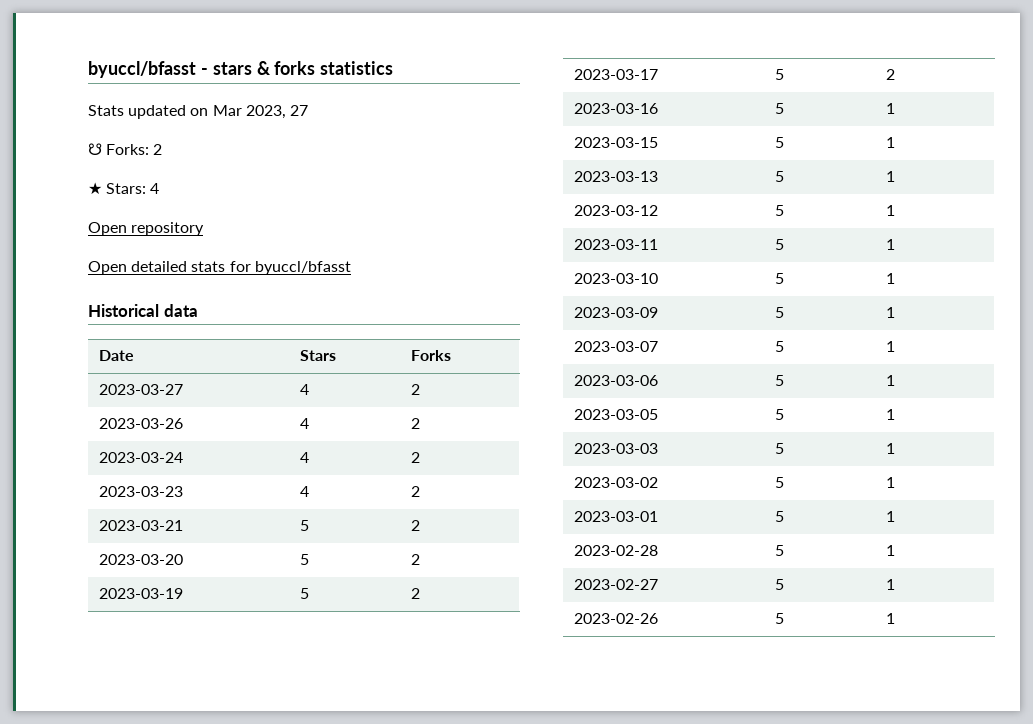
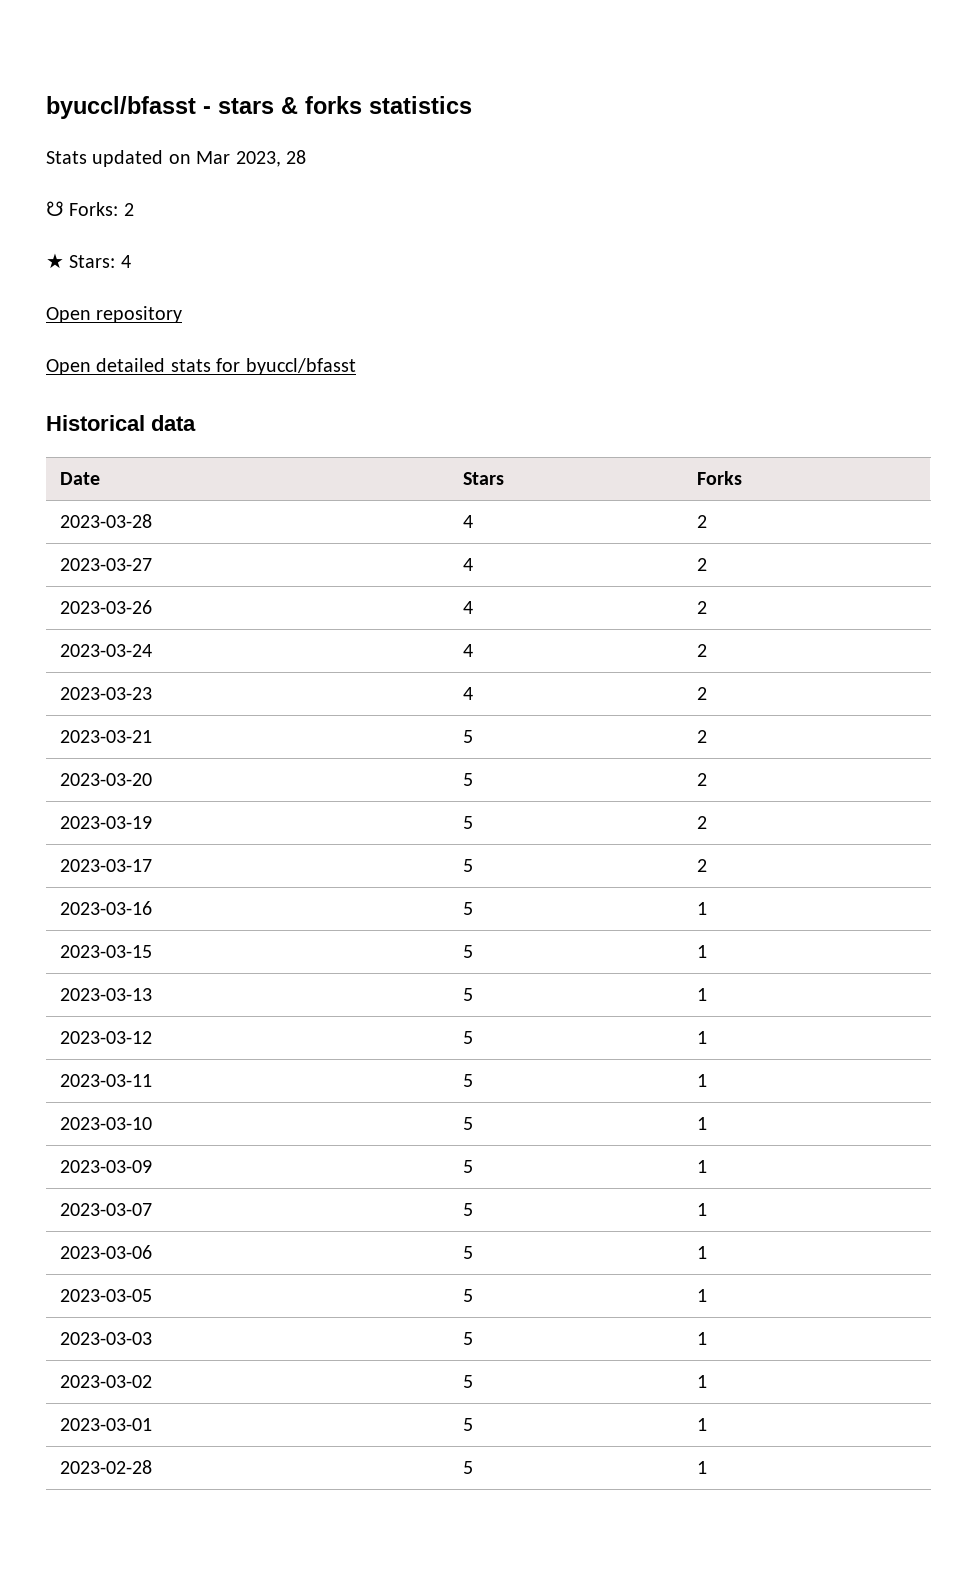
- Stats updated on Mar 2023, 27
+ Stats updated on Mar 2023, 28
+ 2023-03-28 | 4 | 2
- 2023-02-27 | 5 | 1
- 2023-02-26 | 5 | 1

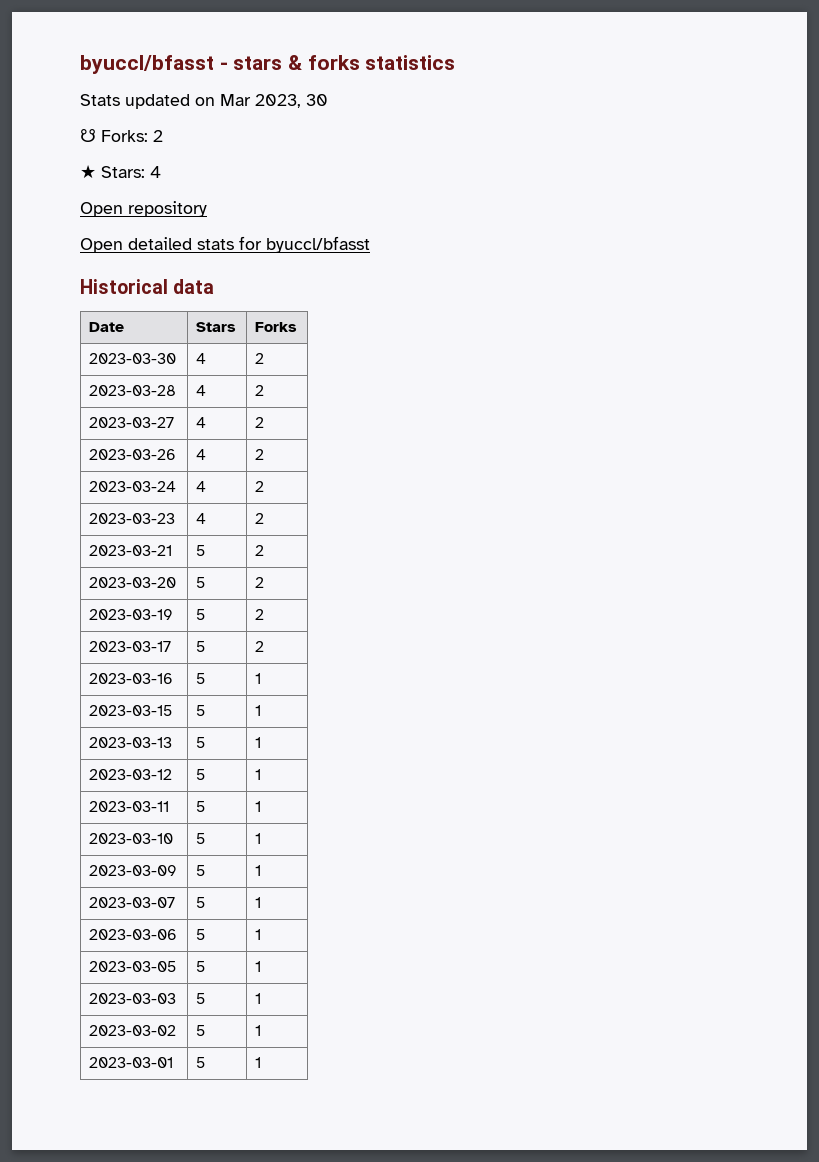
- Stats updated on Mar 2023, 28
+ Stats updated on Mar 2023, 30
+ 2023-03-30 | 4 | 2
- 2023-02-28 | 5 | 1

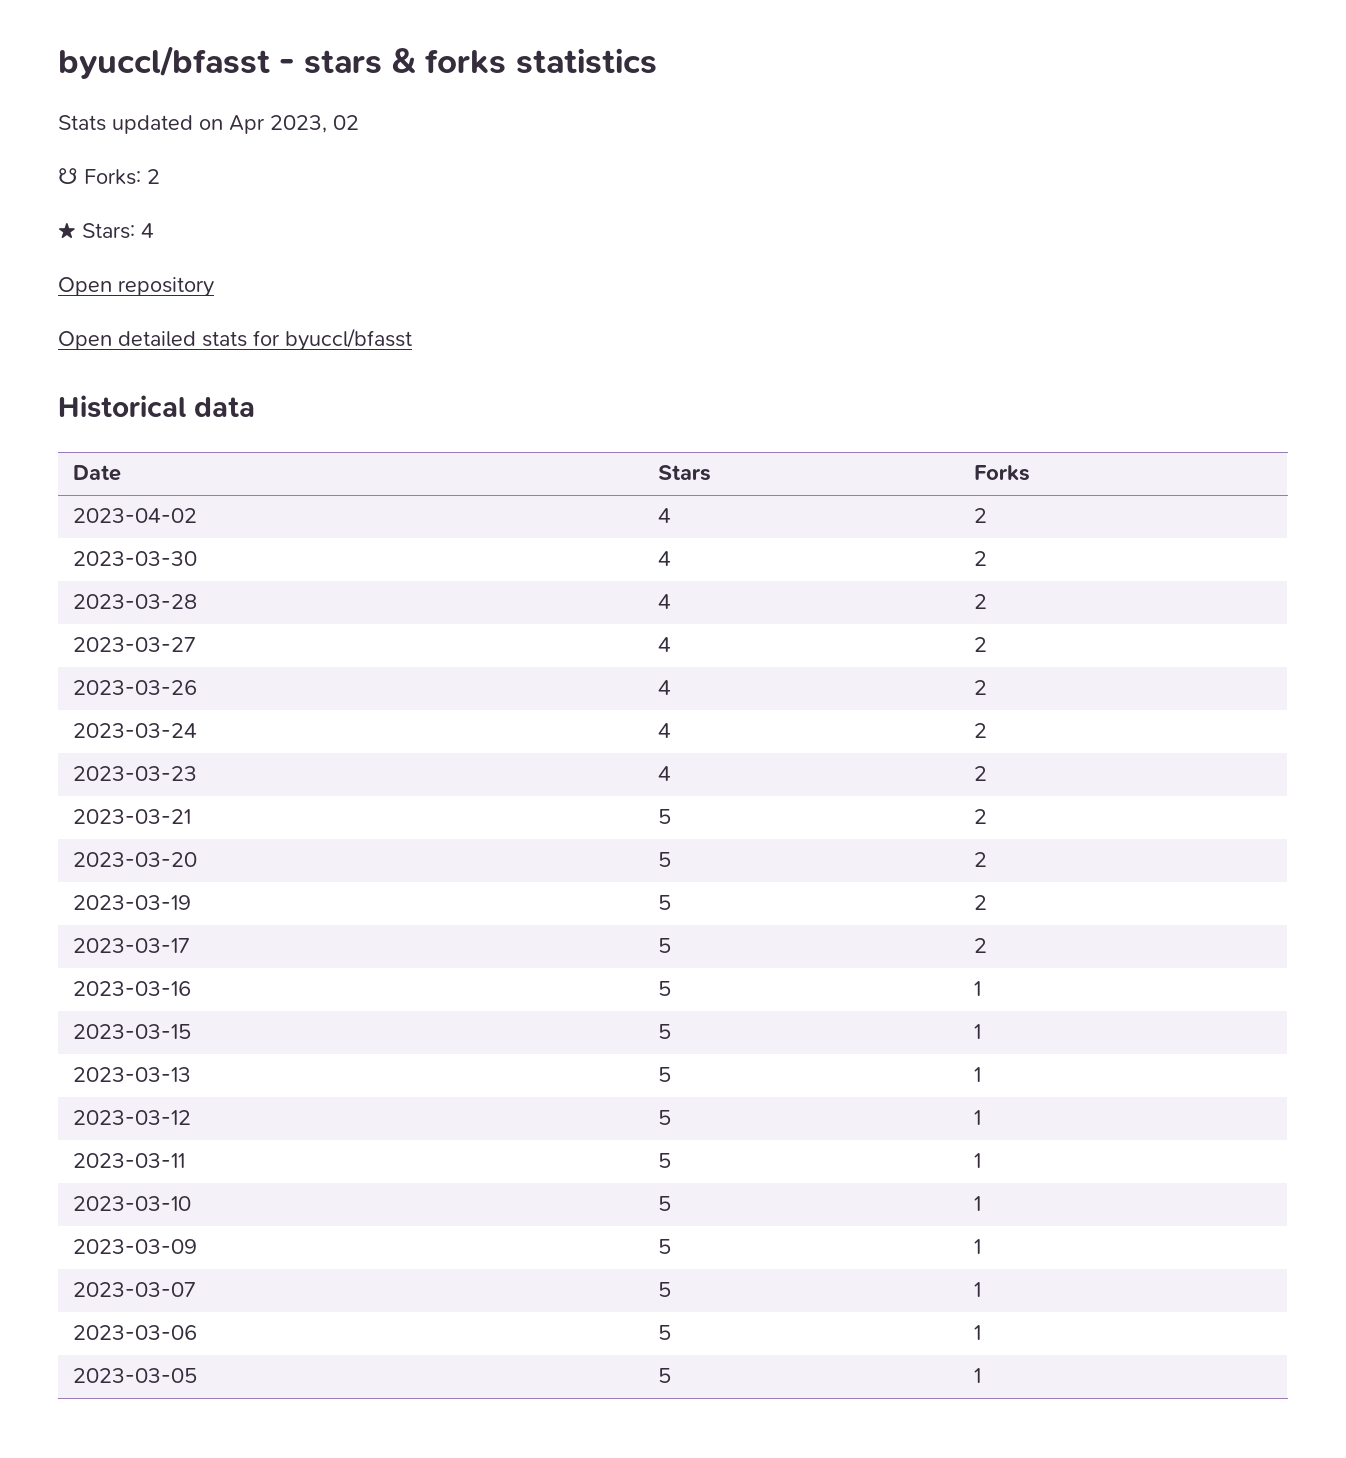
- Stats updated on Mar 2023, 30
+ Stats updated on Apr 2023, 02
+ 2023-04-02 | 4 | 2
- 2023-03-03 | 5 | 1
- 2023-03-02 | 5 | 1
- 2023-03-01 | 5 | 1

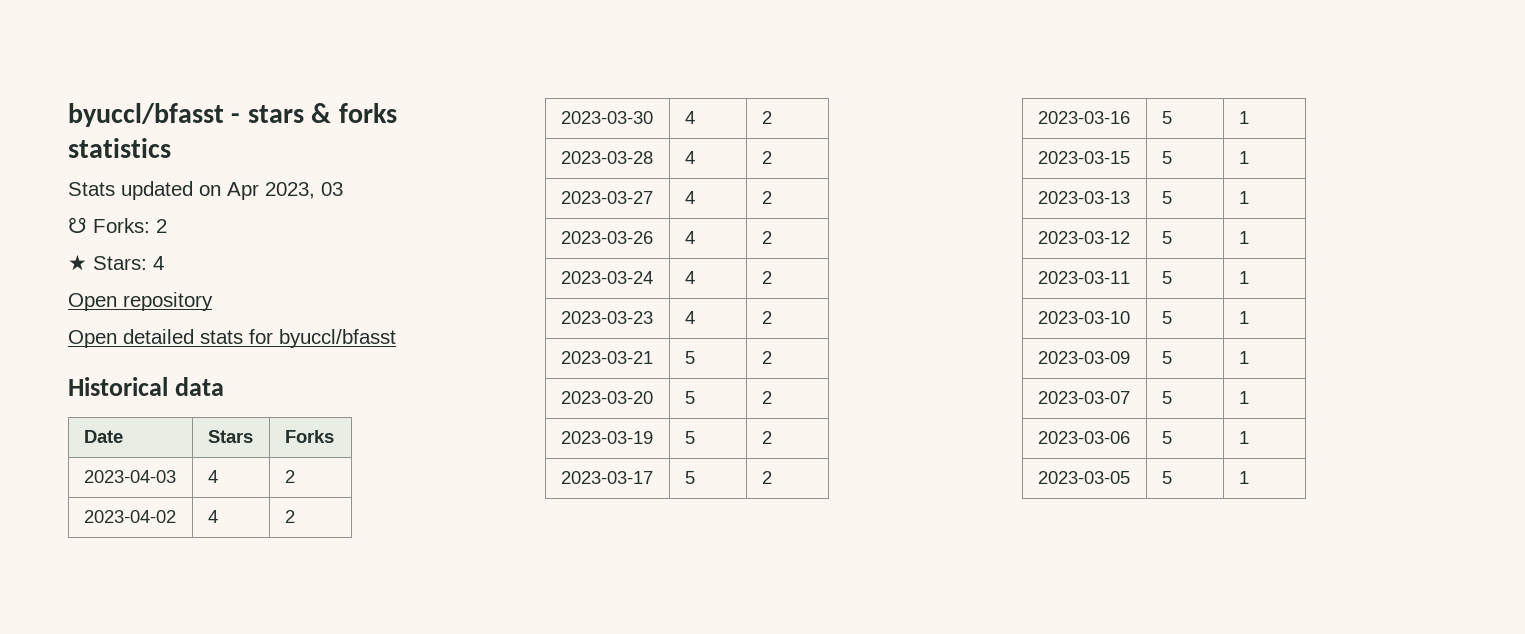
- Stats updated on Apr 2023, 02
+ Stats updated on Apr 2023, 03
+ 2023-04-03 | 4 | 2

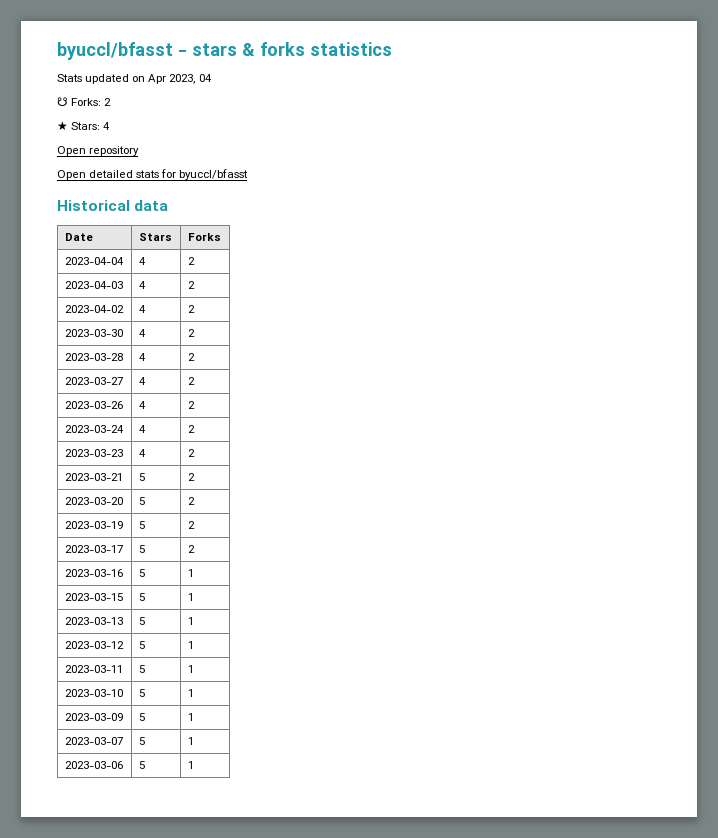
- Stats updated on Apr 2023, 03
+ Stats updated on Apr 2023, 04
+ 2023-04-04 | 4 | 2
- 2023-03-05 | 5 | 1

